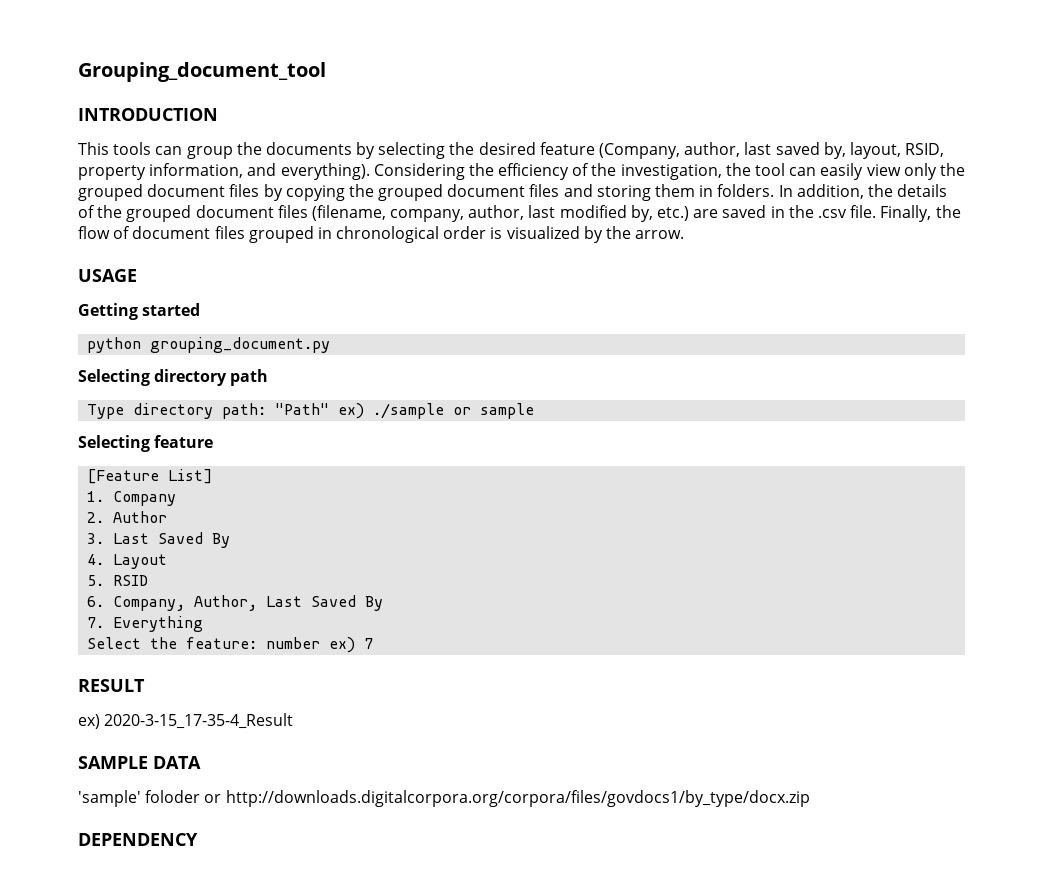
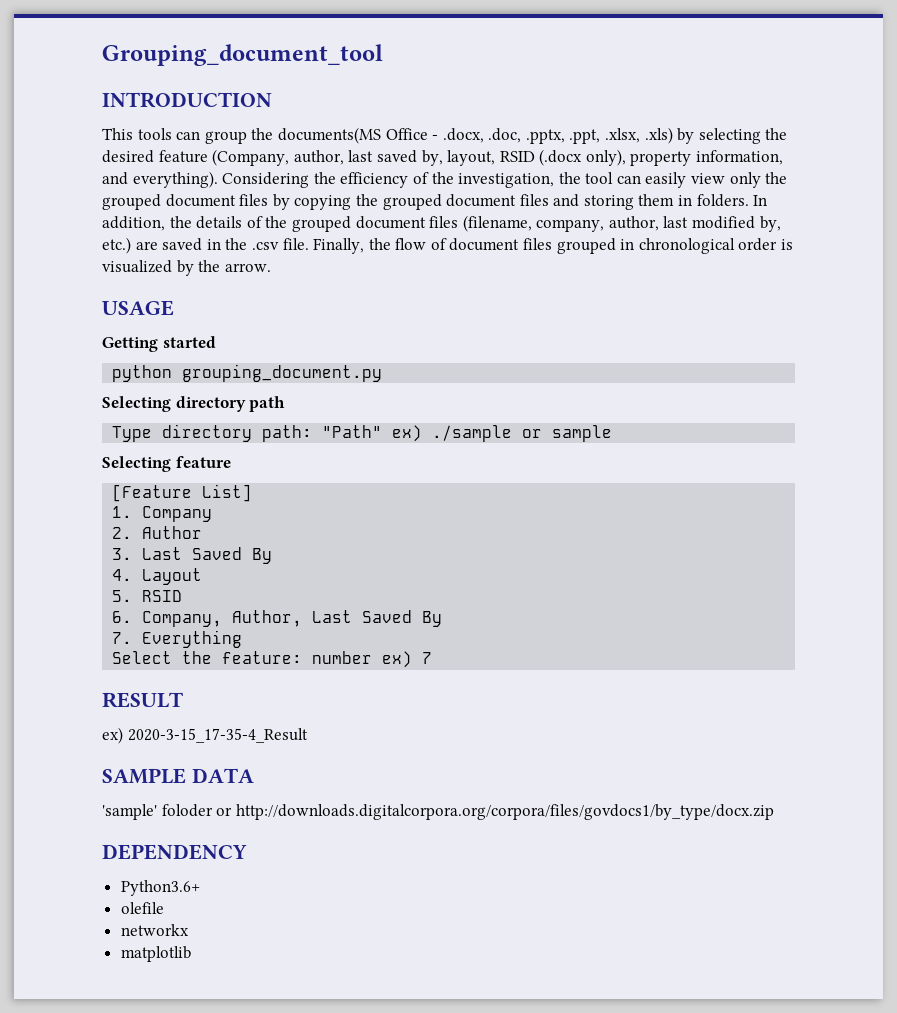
- This tools can group the documents by selecting the desired feature (Company, author, last saved by, layout, RSID, property information, and everything).
+ This tools can group the documents(MS Office - .docx, .doc, .pptx, .ppt, .xlsx, .xls) by selecting the desired feature (Company, author, last saved by, layout, RSID (.docx only), property information, and everything).
+ Python3.6+
+ olefile
+ networkx
+ matplotlib

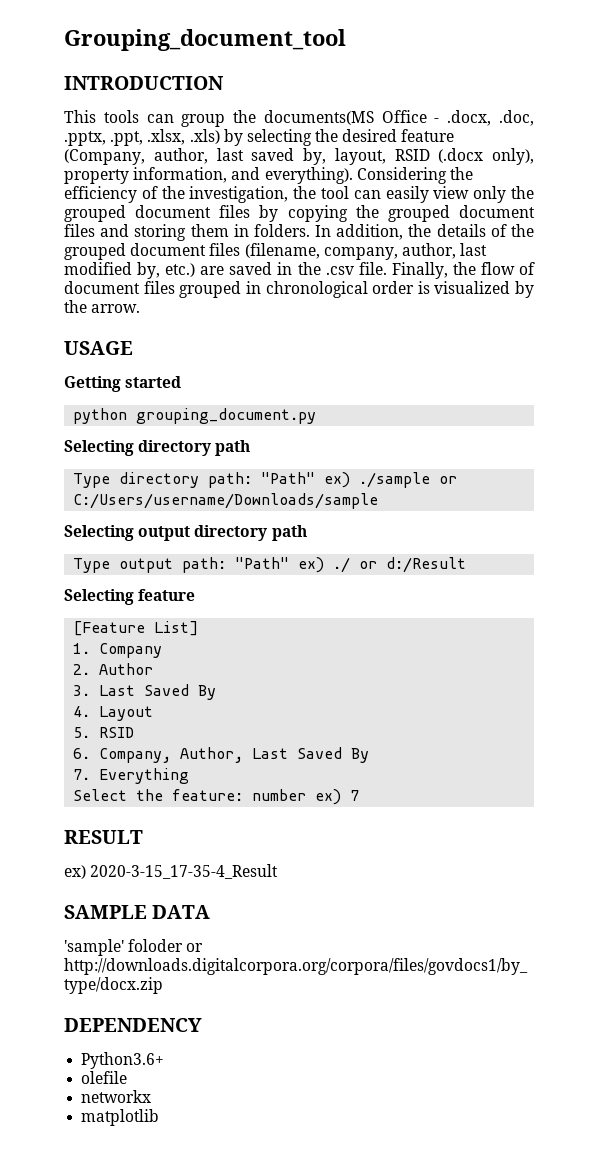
- Type directory path: "Path" ex) ./sample or sample
+ Type directory path: "Path" ex) ./sample or C:/Users/username/Downloads/sample
+ Selecting output directory path
+ Type output path: "Path" ex) ./ or d:/Result

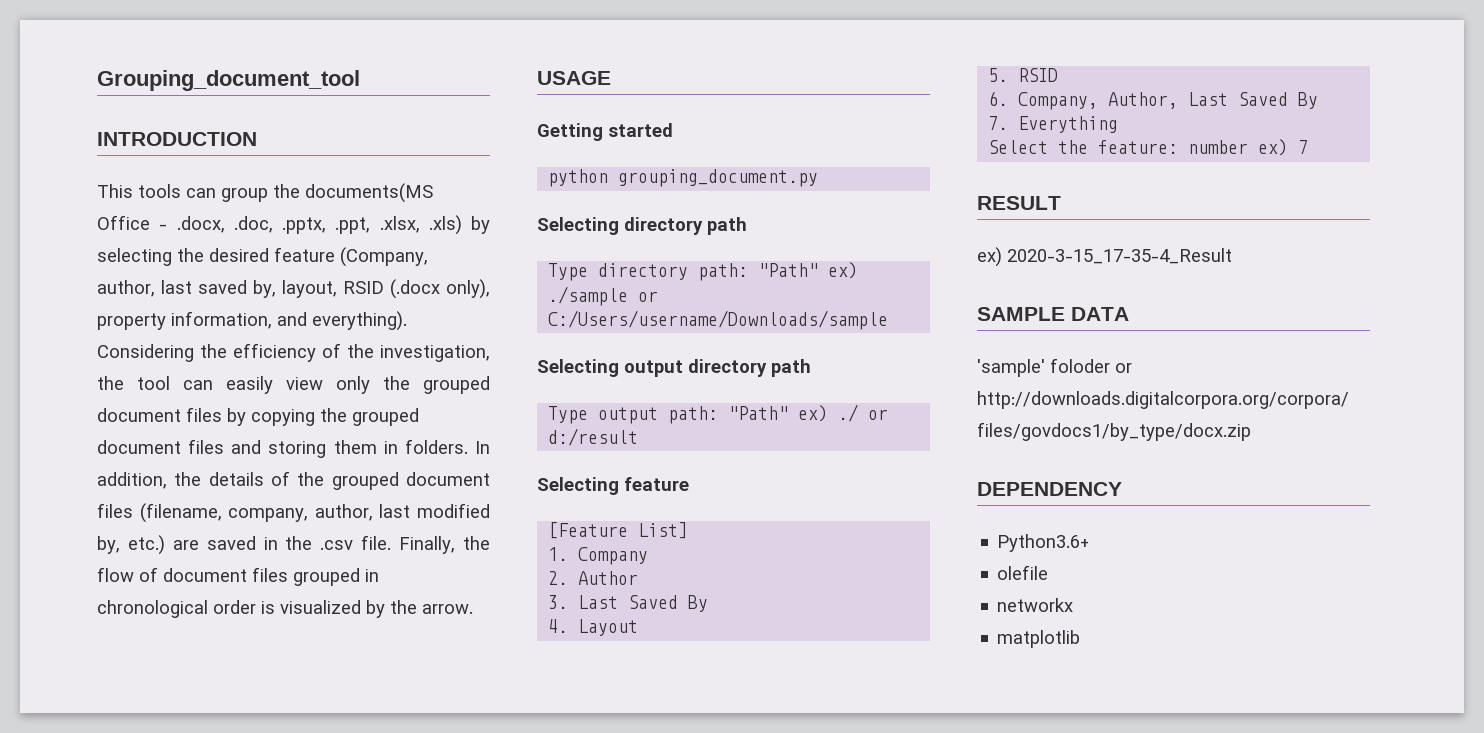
- Type output path: "Path" ex) ./ or d:/Result
+ Type output path: "Path" ex) ./ or d:/result

